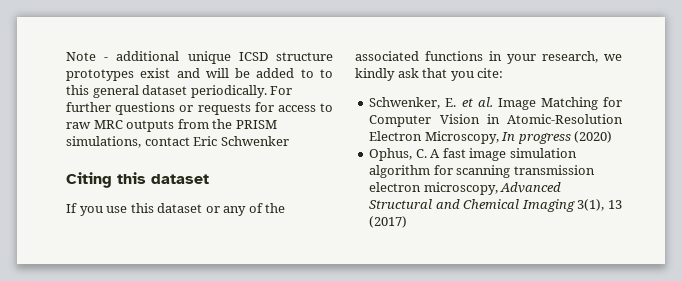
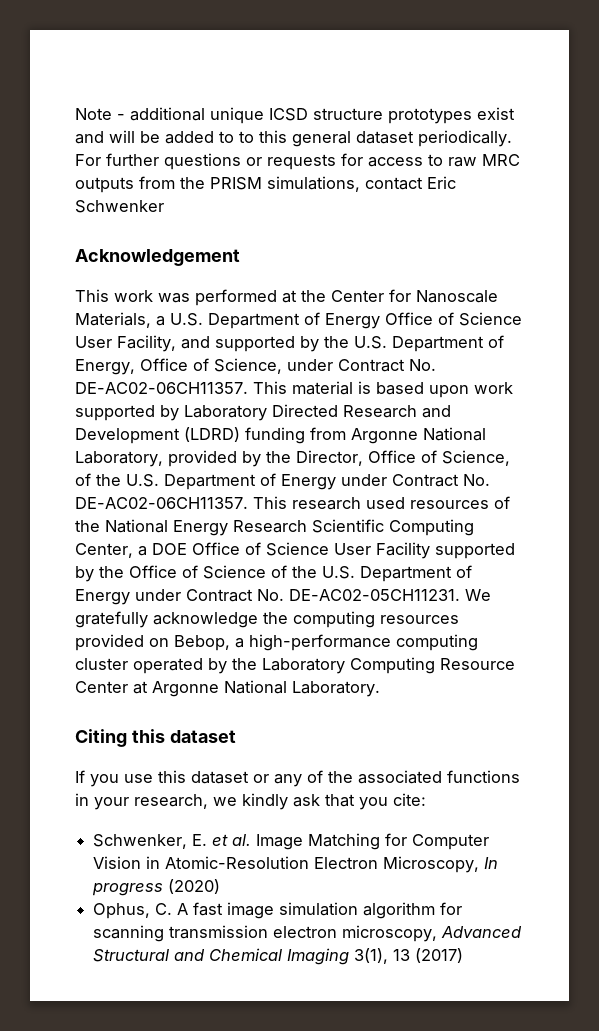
+ Acknowledgement
+ This work was performed at the Center for Nanoscale Materials, a U.S. Department of Energy Office of Science User Facility, and supported by the U.S. Department of Energy, Office of Science, under Contract No. DE-AC02-06CH11357. This material is based upon work supported by Laboratory Directed Research and Development (LDRD) funding from Argonne National Laboratory, provided by the Director, Office of Science, of the U.S. Department of Energy under Contract No. DE-AC02-06CH11357. This research used resources of the National Energy Research Scientific Computing Center, a DOE Office of Science User Facility supported by the Office of Science of the U.S. Department of Energy under Contract No. DE-AC02-05CH11231. We gratefully acknowledge the computing resources provided on Bebop, a high-performance computing cluster operated by the Laboratory Computing Resource Center at Argonne National Laboratory.

